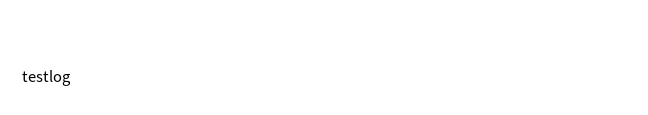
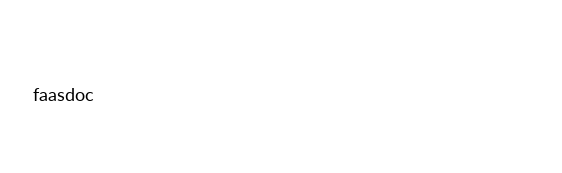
- testlog
+ faasdoc

